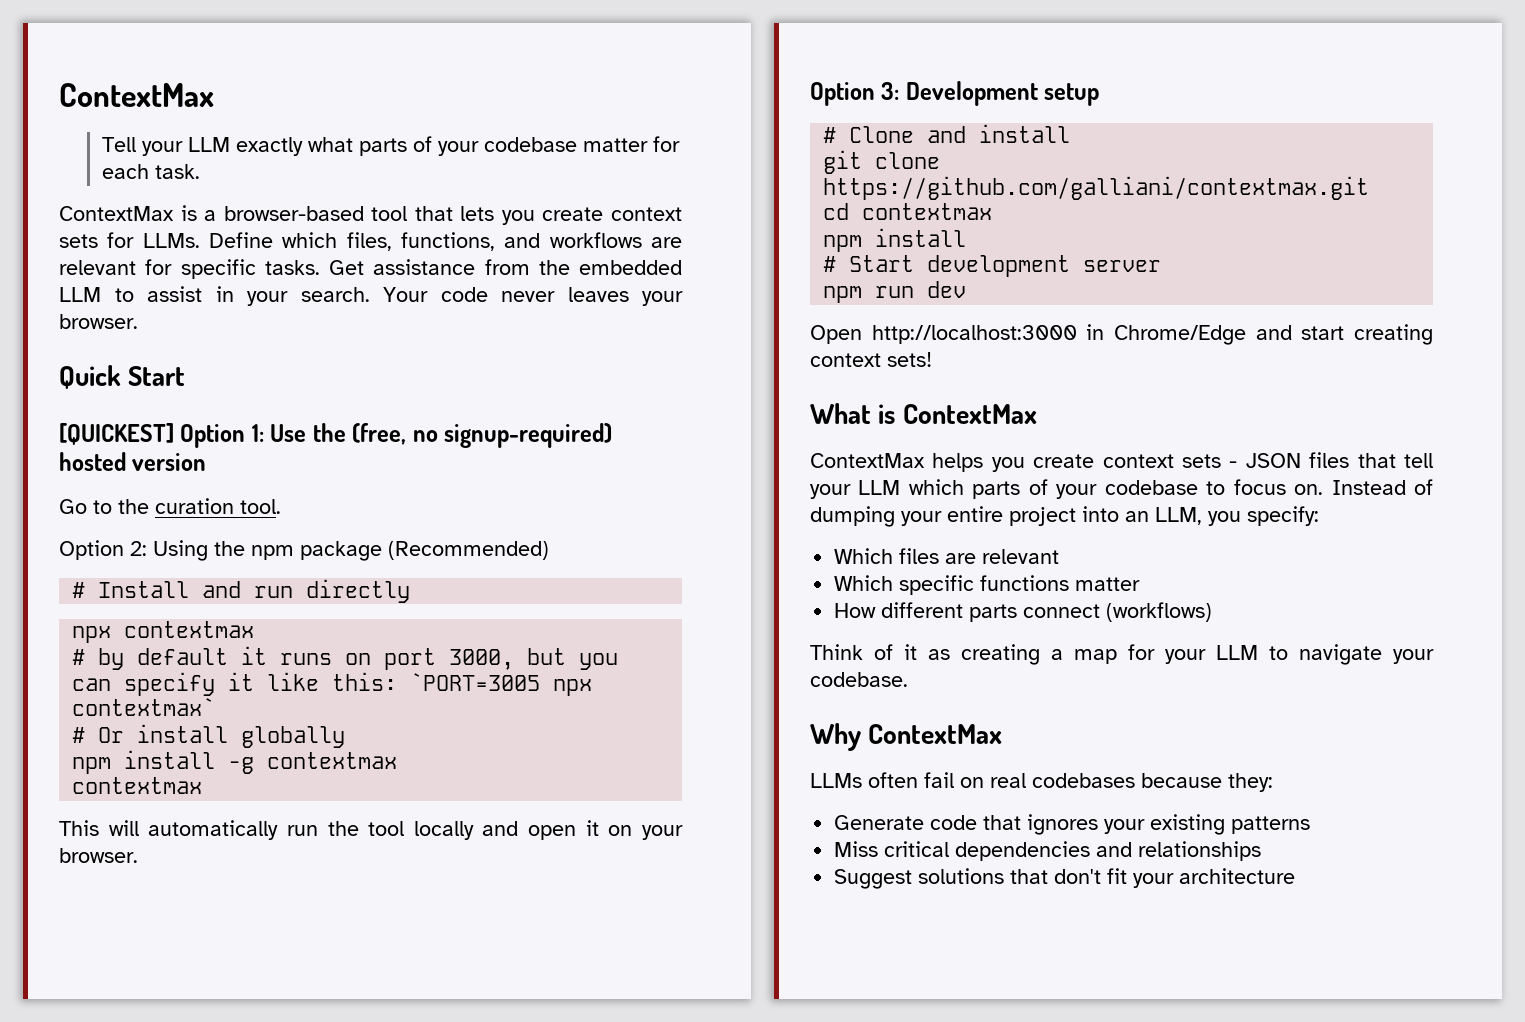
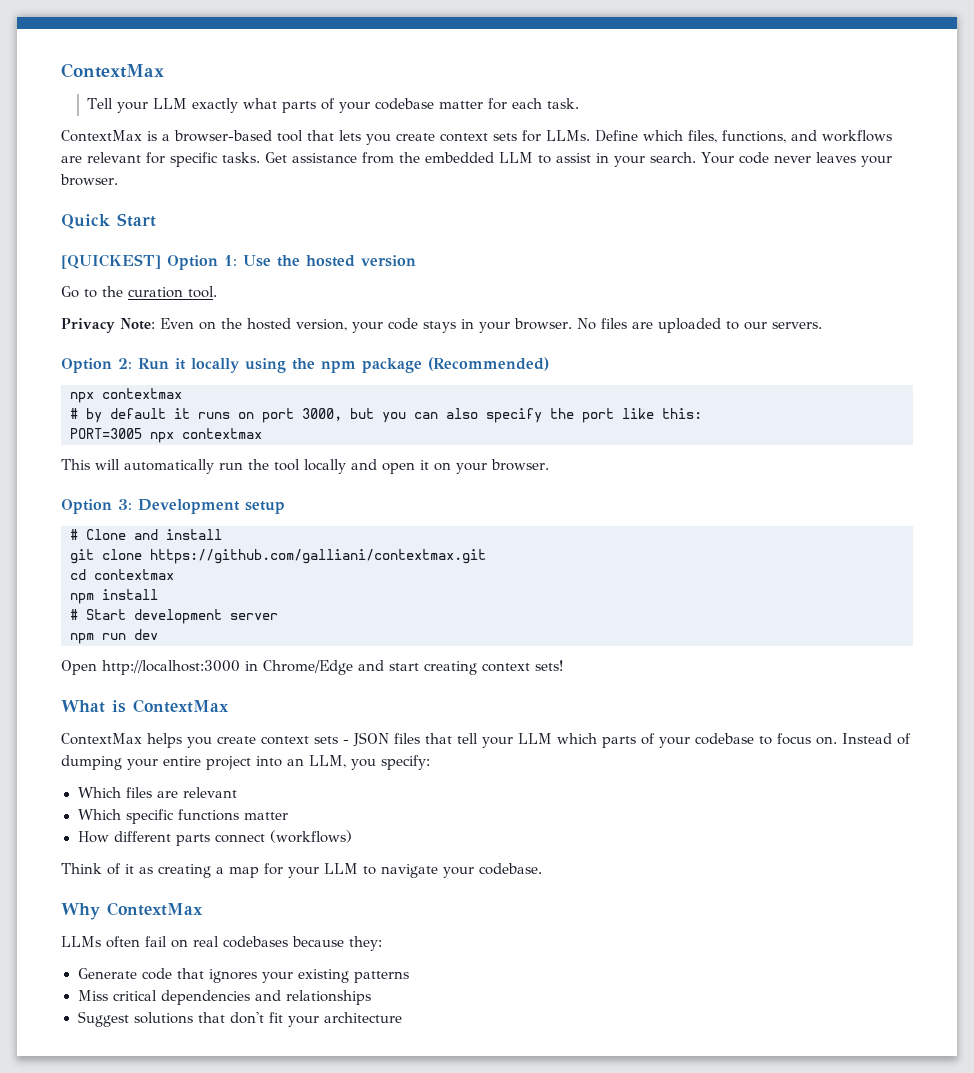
- [QUICKEST] Option 1: Use the (free, no signup-required) hosted version
+ [QUICKEST] Option 1: Use the hosted version
- Option 2: Using the npm package (Recommended)
+ Privacy Note: Even on the hosted version, your code stays in your browser. No files are uploaded to our servers.
+ Option 2: Run it locally using the npm package (Recommended)
- # Install and run directly
- # by default it runs on port 3000, but you can specify it like this: `PORT=3005 npx contextmax`
- # Or install globally
- npm install -g contextmax
- contextmax
+ # by default it runs on port 3000, but you can also specify the port like this:
+ PORT=3005 npx contextmax

